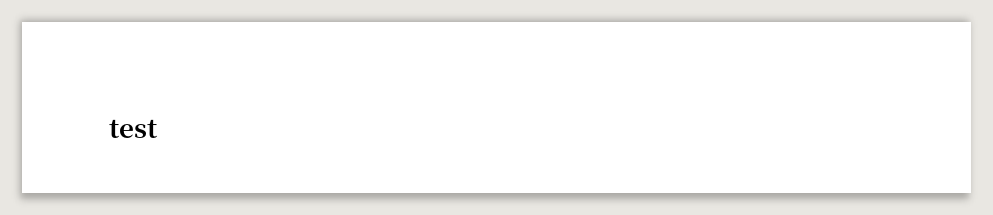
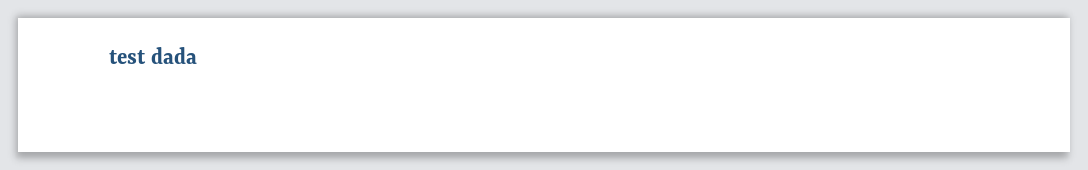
- test
+ test dada

